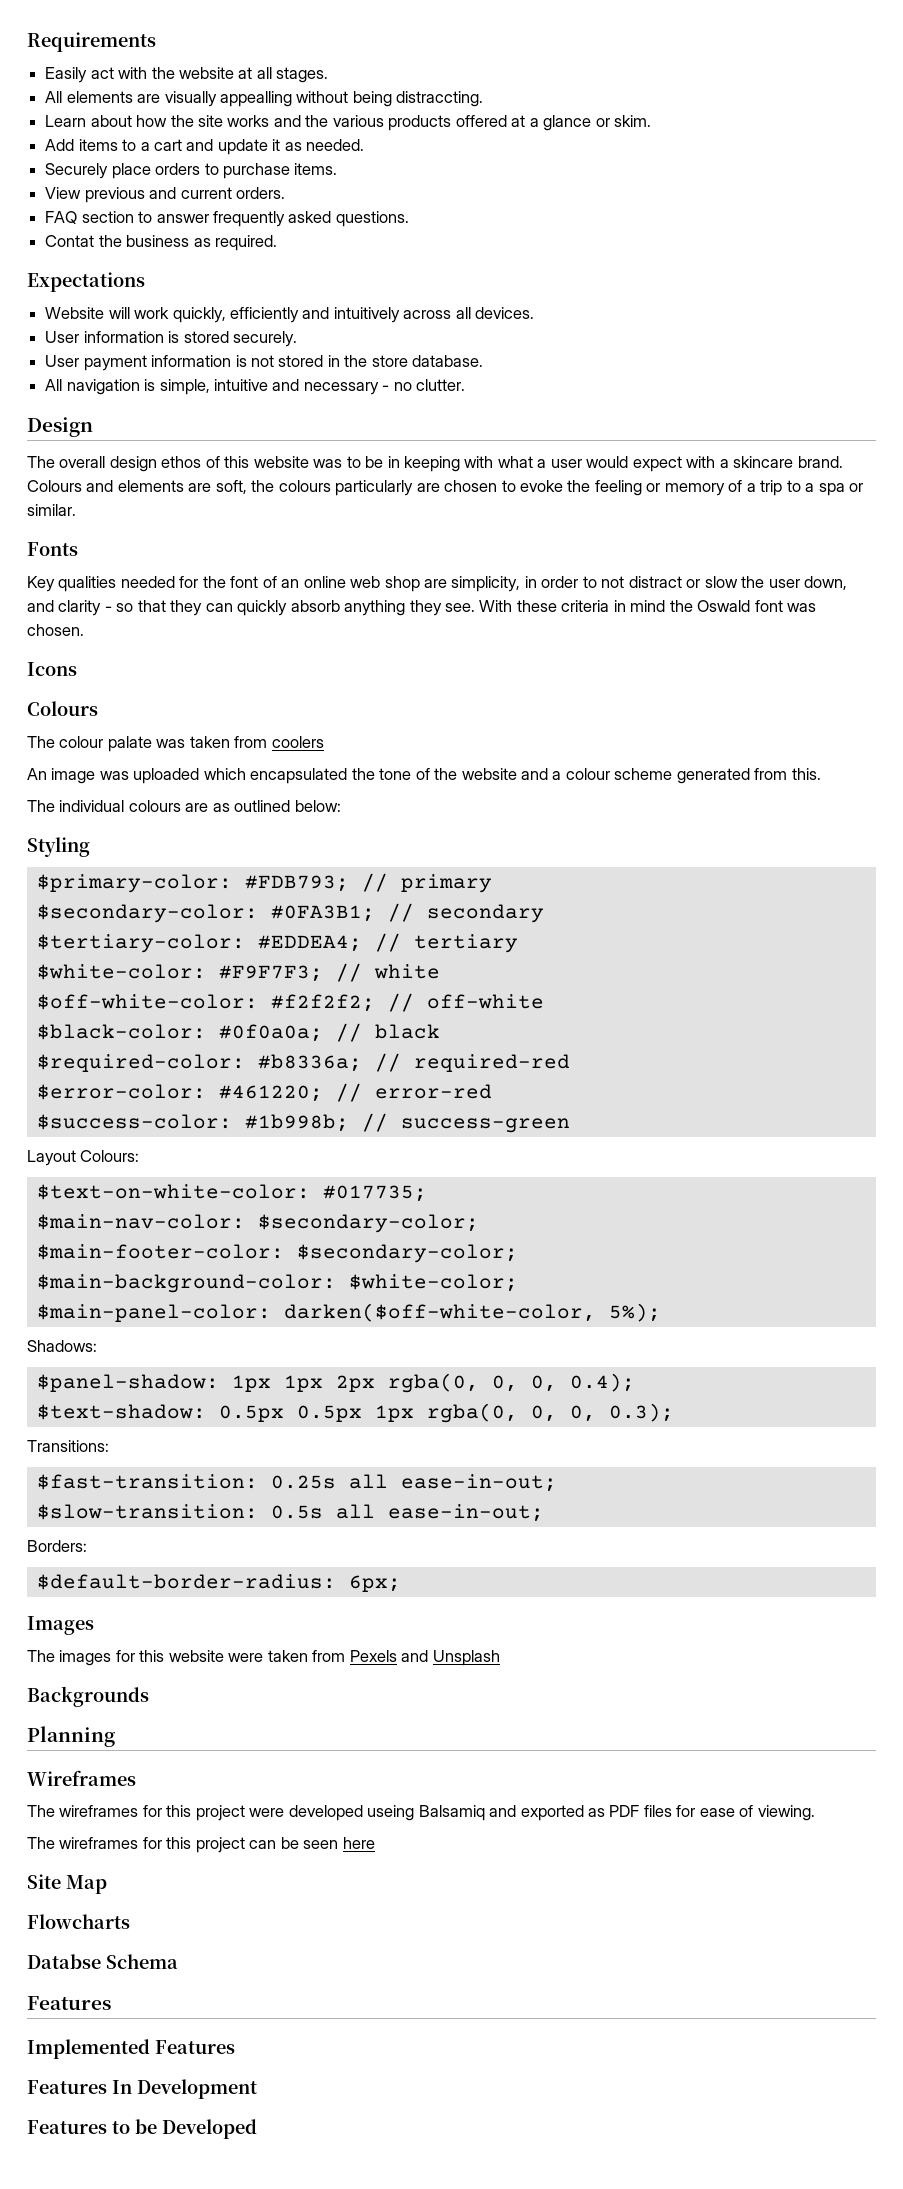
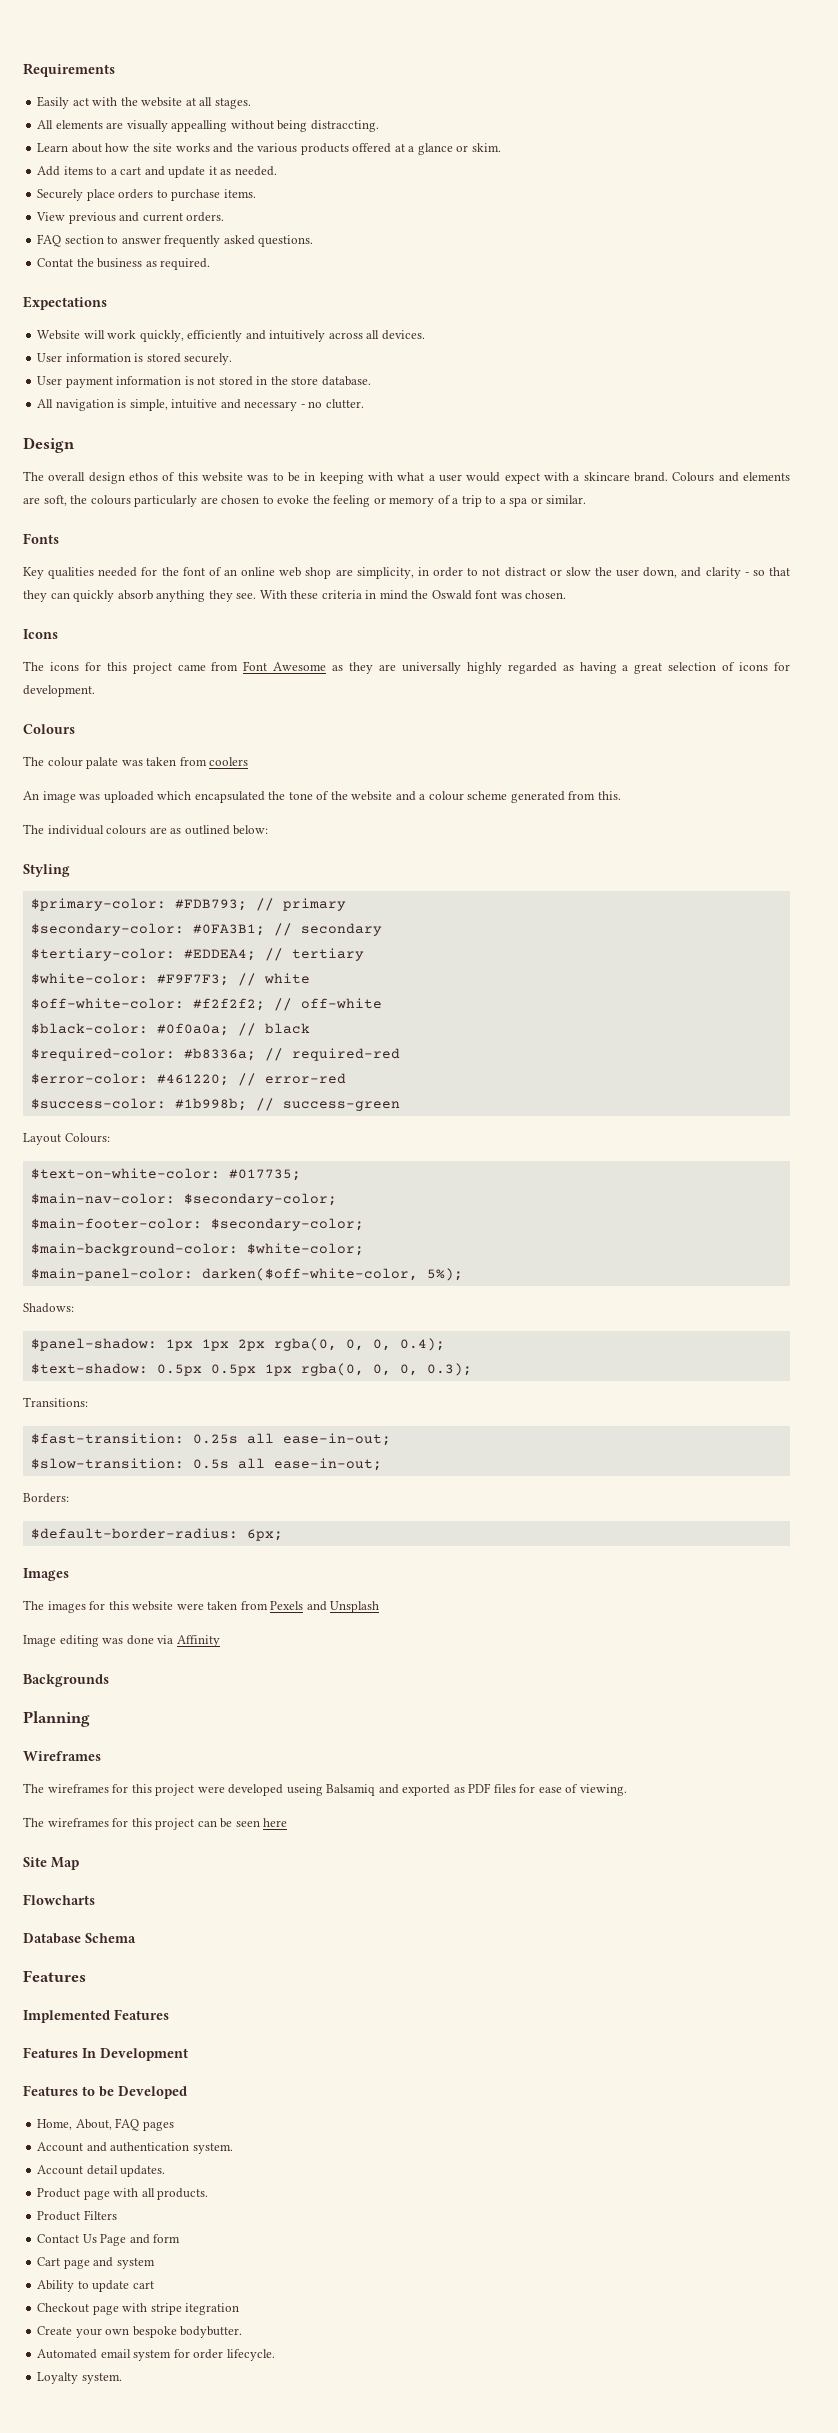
+ The icons for this project came from Font Awesome as they are universally highly regarded as having a great selection of icons for development.
+ Image editing was done via Affinity
- Databse Schema
+ Database Schema
+ Home, About, FAQ pages
+ Account and authentication system.
+ Account detail updates.
+ Product page with all products.
+ Product Filters
+ Contact Us Page and form
+ Cart page and system
+ Ability to update cart
+ Checkout page with stripe itegration
+ Create your own bespoke bodybutter.
+ Automated email system for order lifecycle.
+ Loyalty system.

